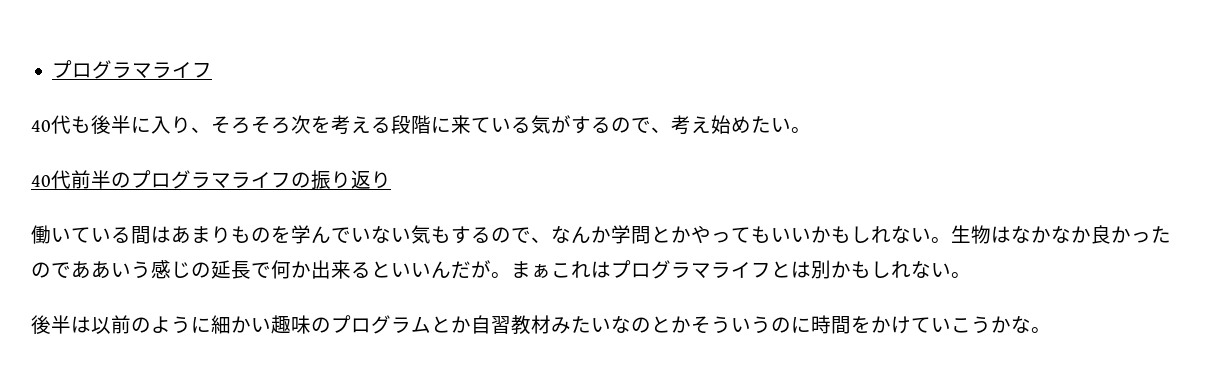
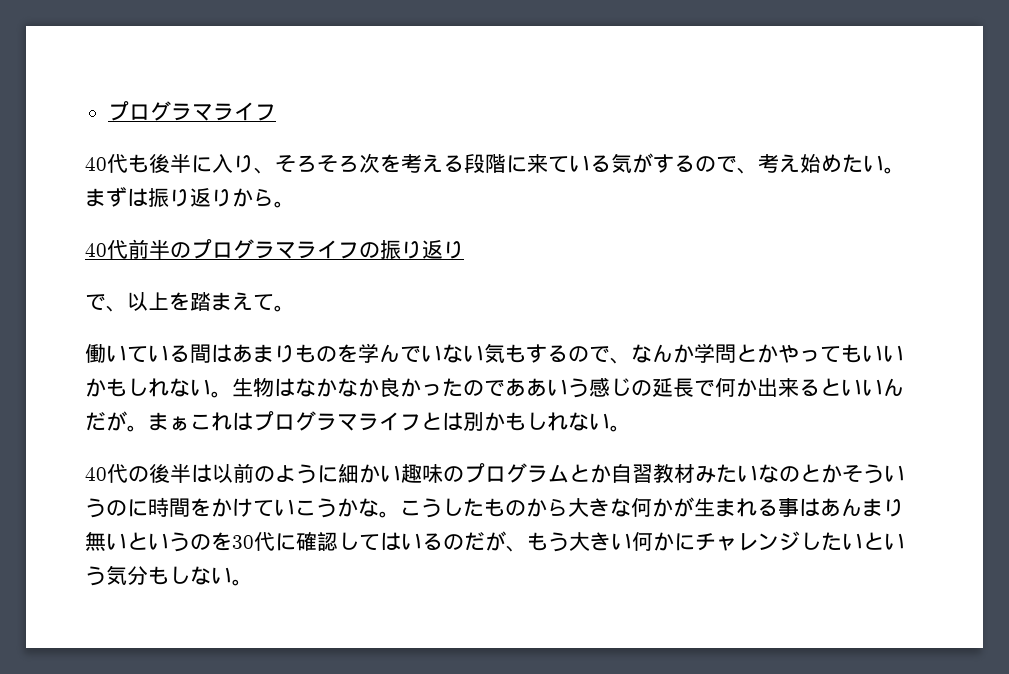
+ まずは振り返りから。
+ で、以上を踏まえて。
- 後半は以前のように細かい趣味のプログラムとか自習教材みたいなのとかそういうのに時間をかけていこうかな。
+ 40代の後半は以前のように細かい趣味のプログラムとか自習教材みたいなのとかそういうのに時間をかけていこうかな。
+ こうしたものから大きな何かが生まれる事はあんまり無いというのを30代に確認してはいるのだが、もう大きい何かにチャレンジしたいという気分もしない。

